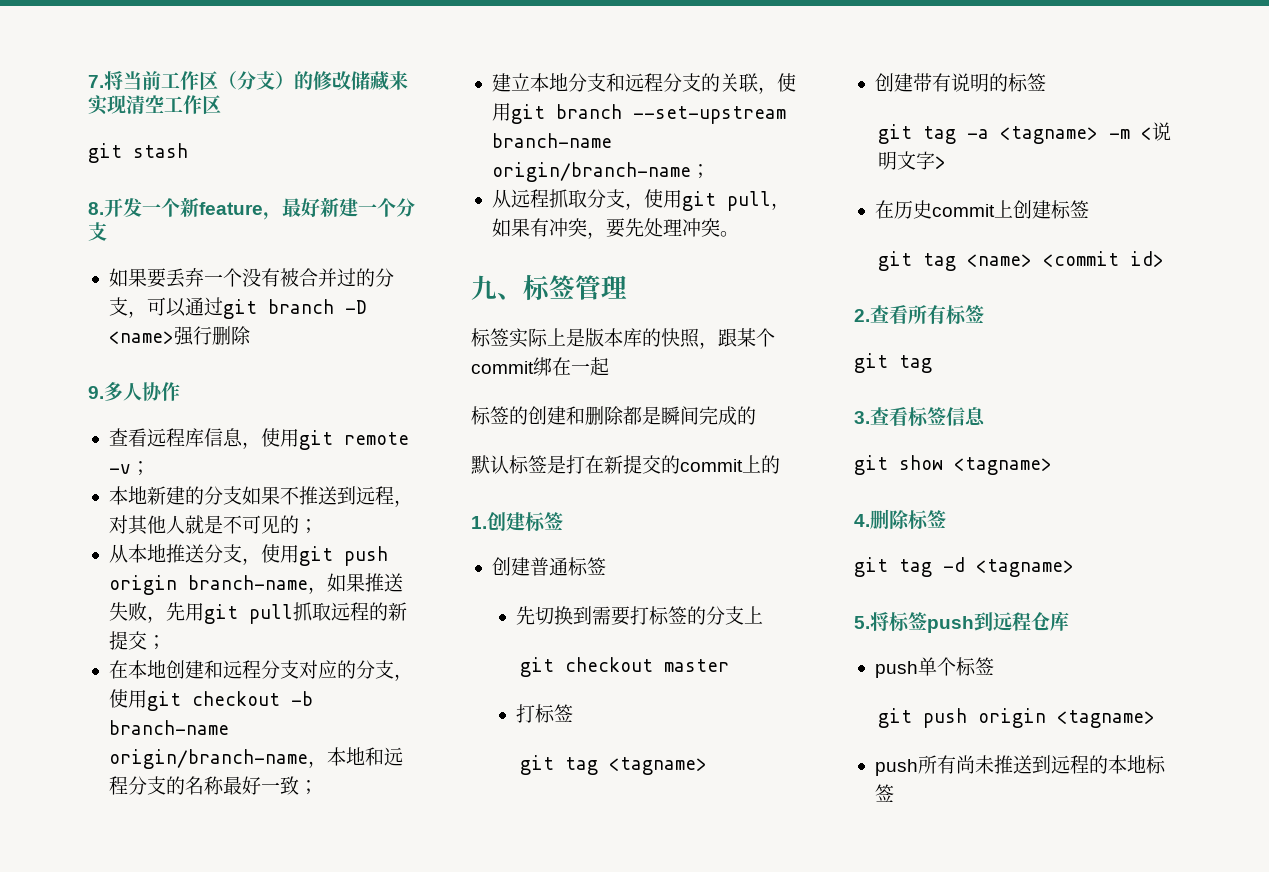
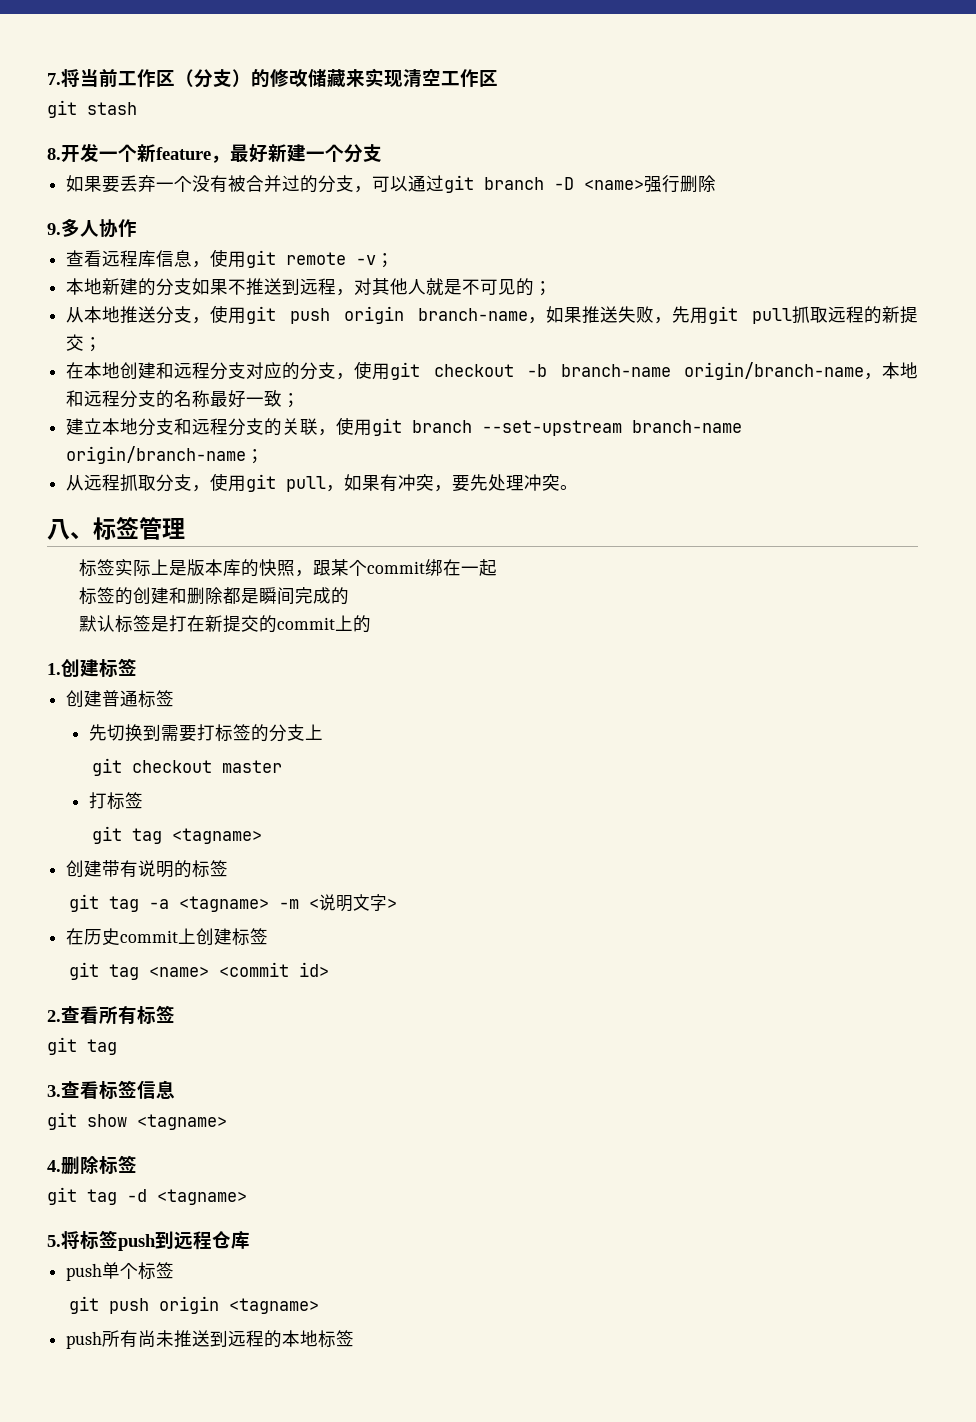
- 九、标签管理
+ 八、标签管理

